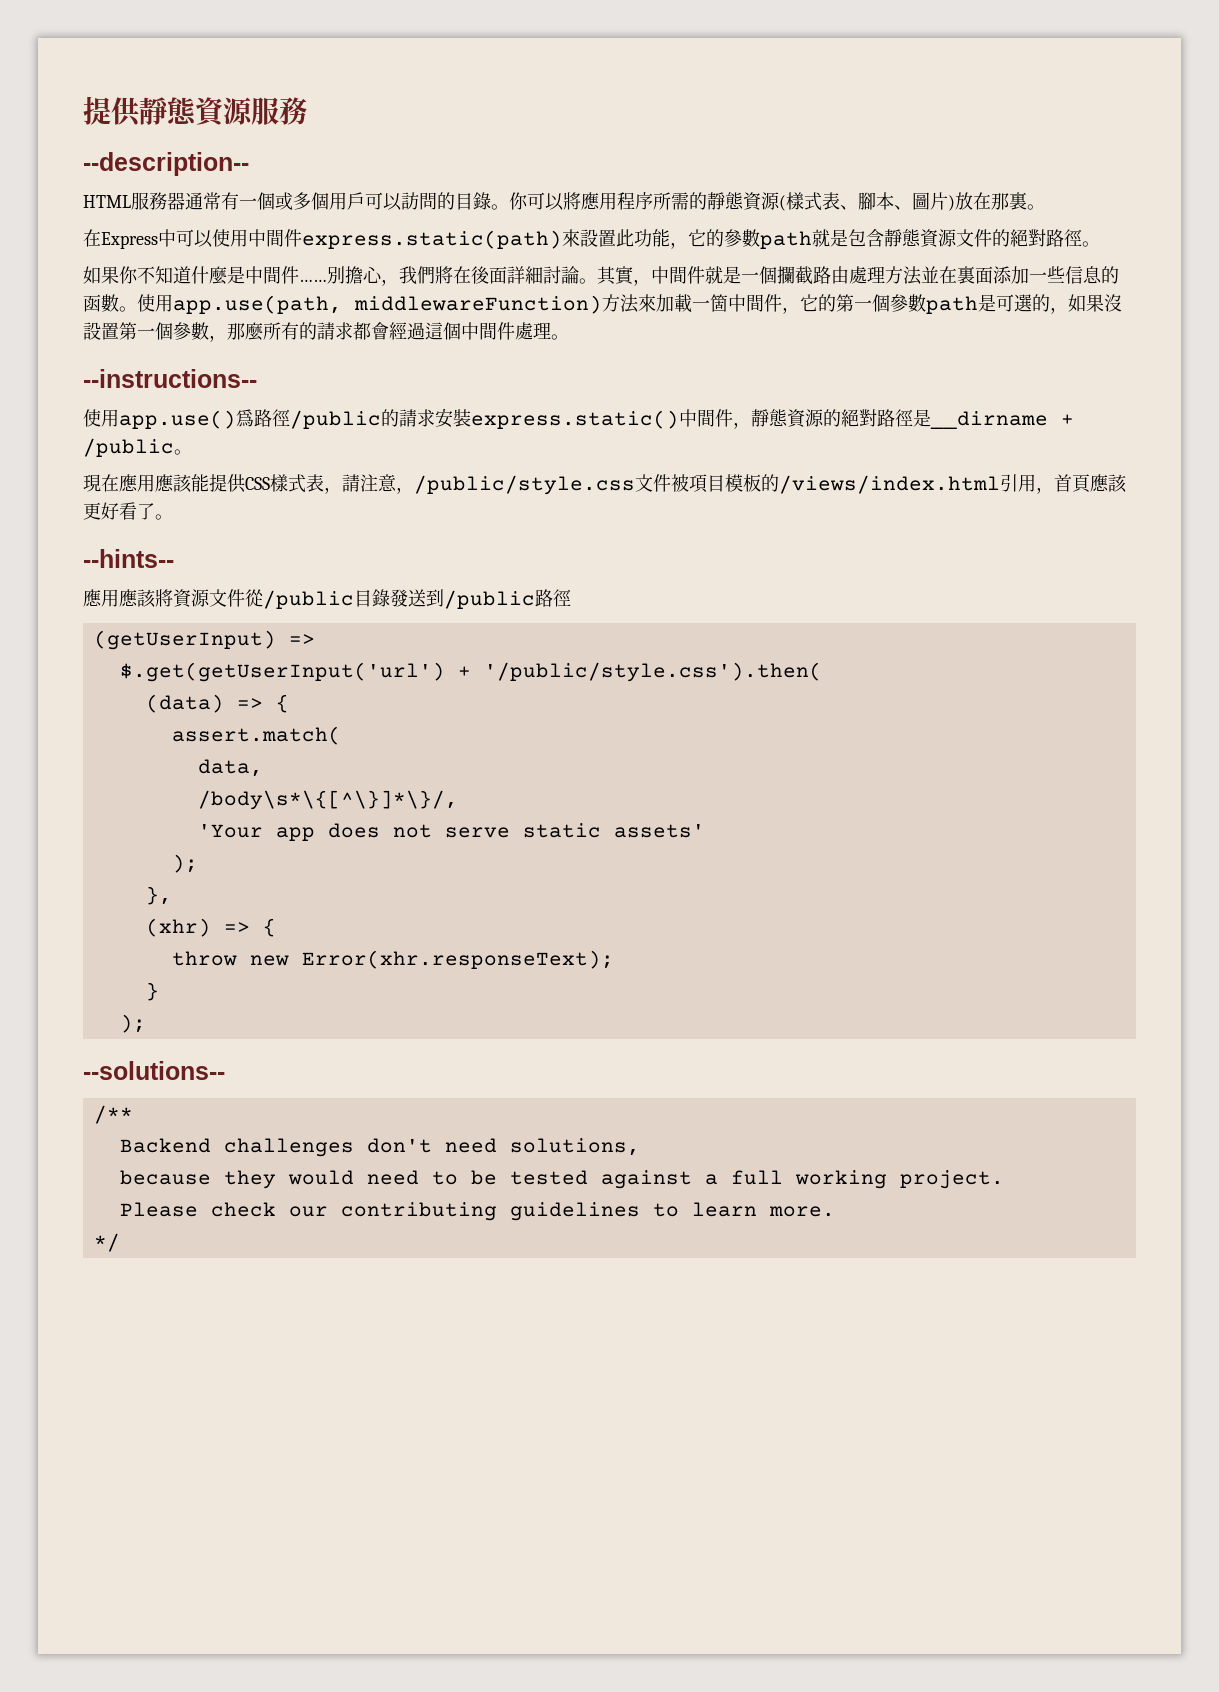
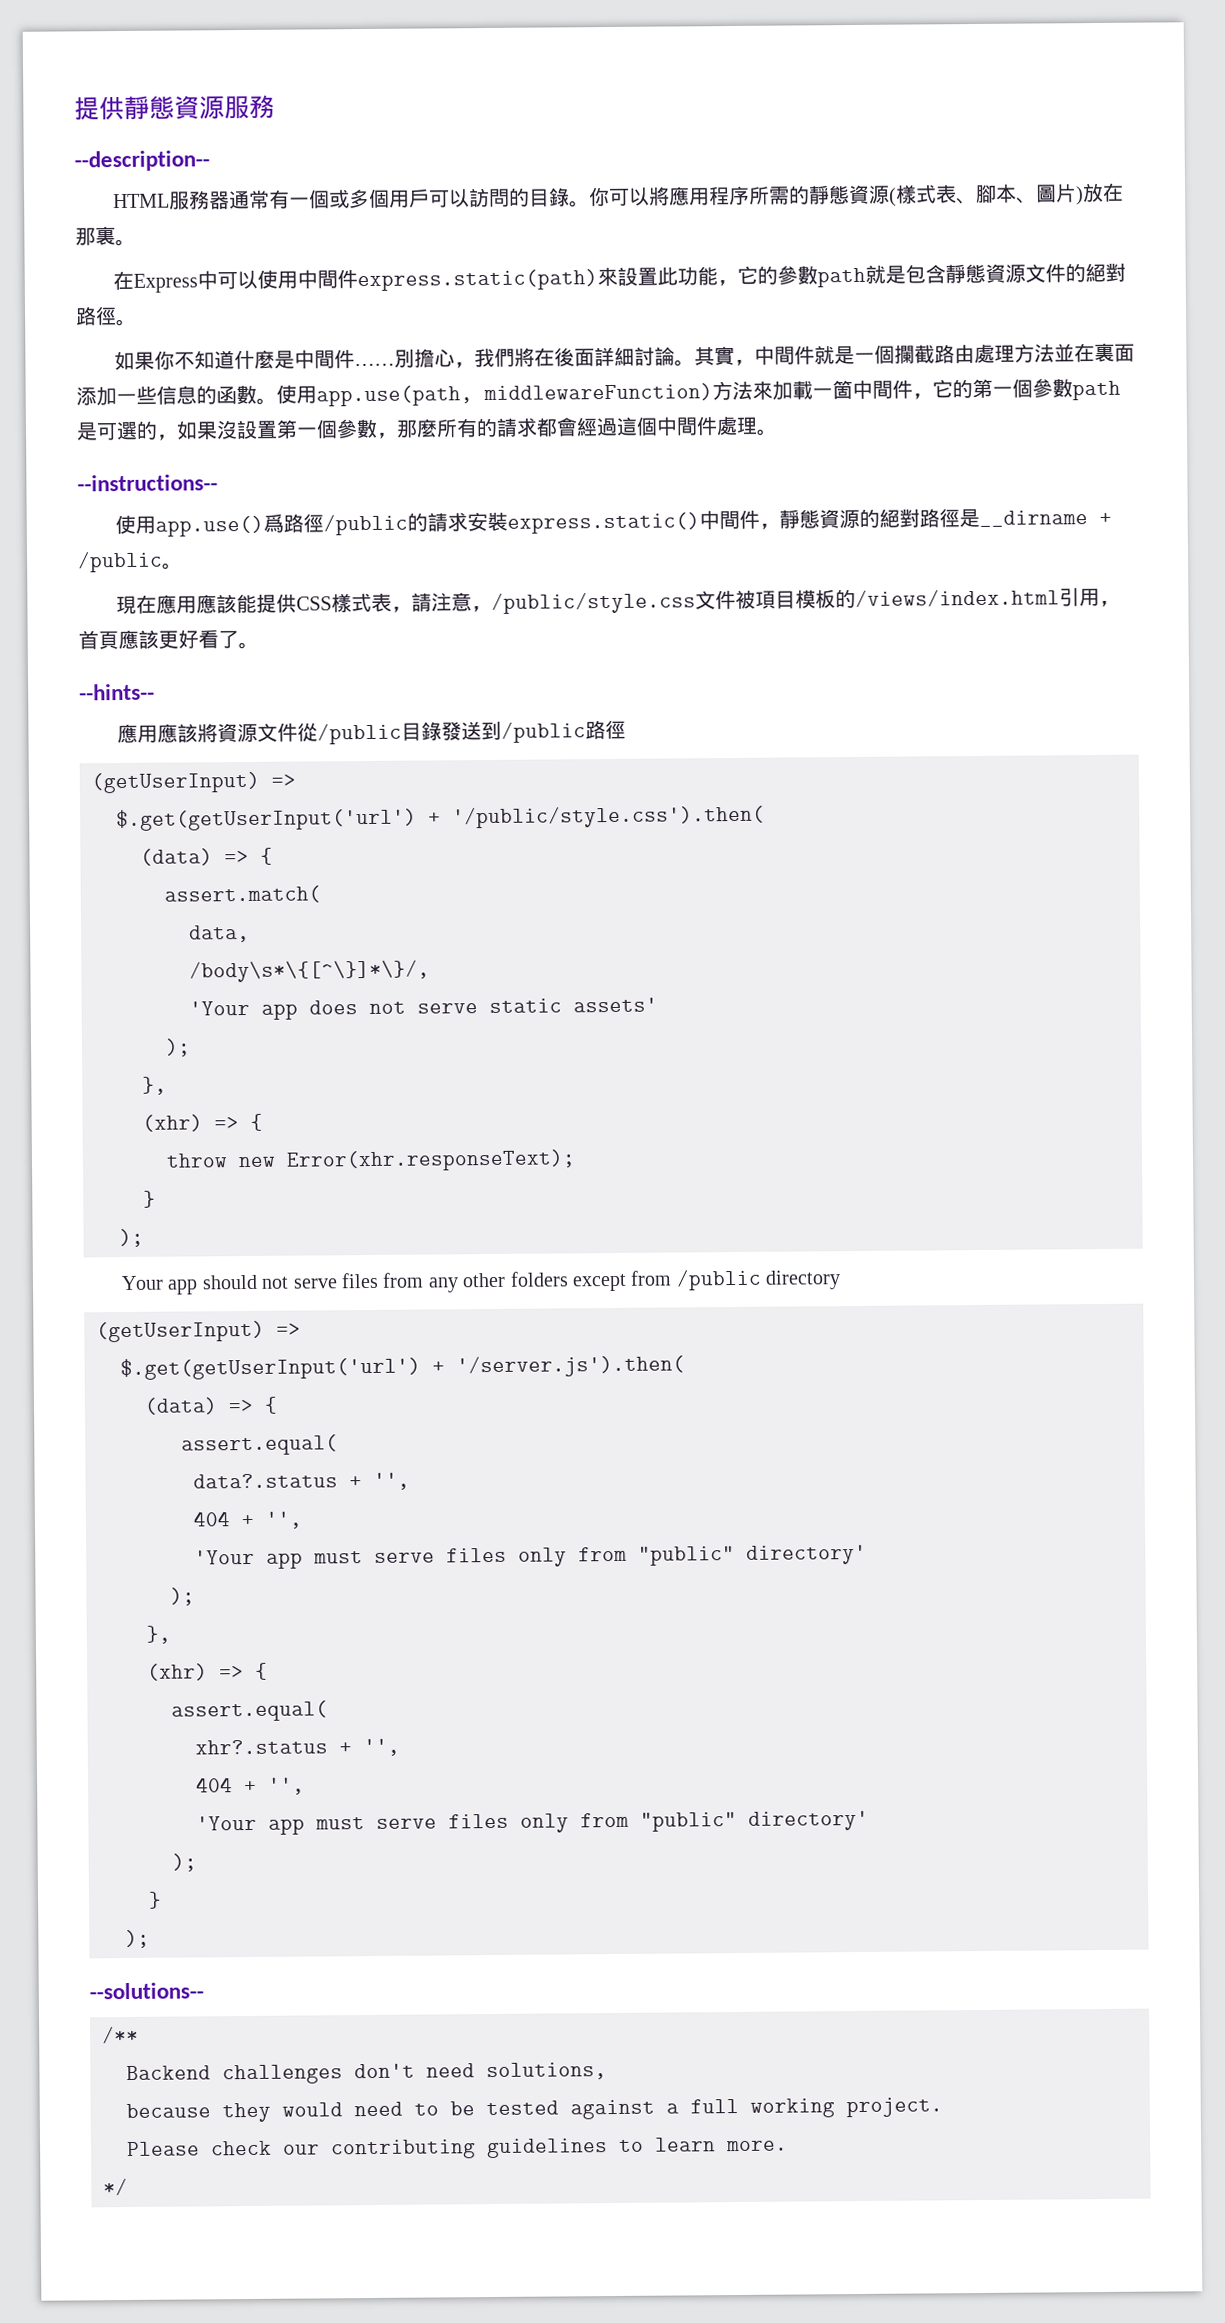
+ Your app should not serve files from any other folders except from /public directory
+ (getUserInput) =>
+ $.get(getUserInput('url') + '/server.js').then(
+ (data) => {
+ assert.equal(
+ data?.status + '',
+ 404 + '',
+ 'Your app must serve files only from "public" directory'
+ );
+ },
+ (xhr) => {
+ assert.equal(
+ xhr?.status + '',
+ 404 + '',
+ 'Your app must serve files only from "public" directory'
+ );
+ }
+ );

